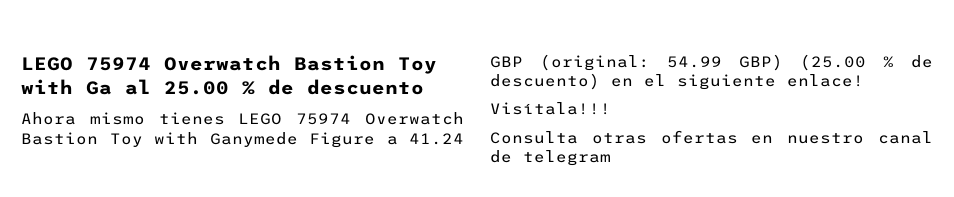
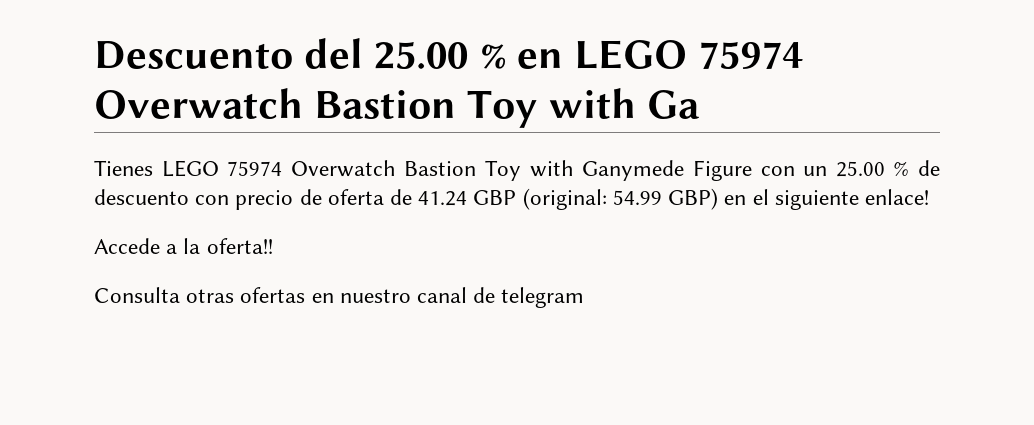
- LEGO 75974 Overwatch Bastion Toy with Ga al 25.00 % de descuento
- Ahora mismo tienes LEGO 75974 Overwatch Bastion Toy with Ganymede Figure a 41.24 GBP (original: 54.99 GBP) (25.00 % de descuento) en el siguiente enlace!
+ Descuento del 25.00 % en LEGO 75974 Overwatch Bastion Toy with Ga
+ Tienes LEGO 75974 Overwatch Bastion Toy with Ganymede Figure con un 25.00 % de descuento con precio de oferta de 41.24 GBP (original: 54.99 GBP) en el siguiente enlace!
- Visítala!!!
+ Accede a la oferta!!

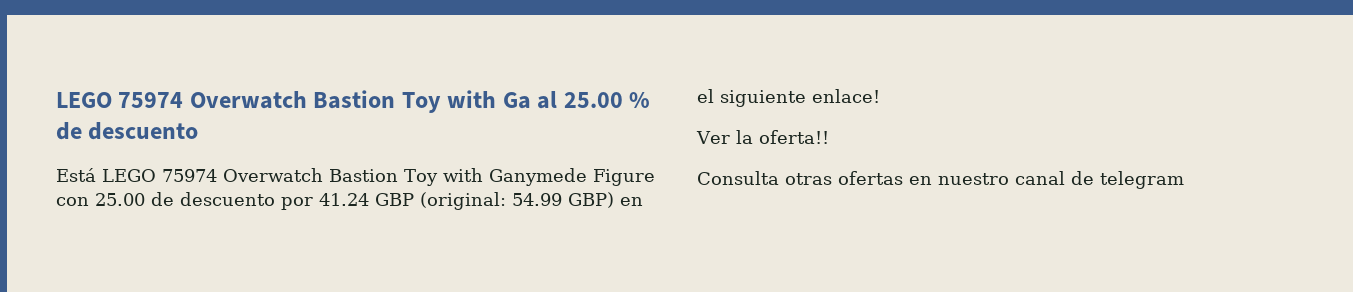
- Descuento del 25.00 % en LEGO 75974 Overwatch Bastion Toy with Ga
- Tienes LEGO 75974 Overwatch Bastion Toy with Ganymede Figure con un 25.00 % de descuento con precio de oferta de 41.24 GBP (original: 54.99 GBP) en el siguiente enlace!
+ LEGO 75974 Overwatch Bastion Toy with Ga al 25.00 % de descuento
+ Está LEGO 75974 Overwatch Bastion Toy with Ganymede Figure con 25.00 de descuento por 41.24 GBP (original: 54.99 GBP) en el siguiente enlace!
- Accede a la oferta!!
+ Ver la oferta!!

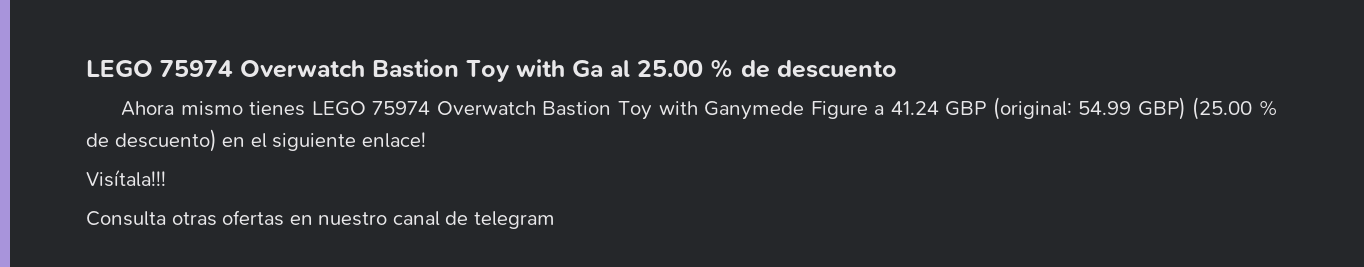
- Está LEGO 75974 Overwatch Bastion Toy with Ganymede Figure con 25.00 de descuento por 41.24 GBP (original: 54.99 GBP) en el siguiente enlace!
+ Ahora mismo tienes LEGO 75974 Overwatch Bastion Toy with Ganymede Figure a 41.24 GBP (original: 54.99 GBP) (25.00 % de descuento) en el siguiente enlace!
- Ver la oferta!!
+ Visítala!!!

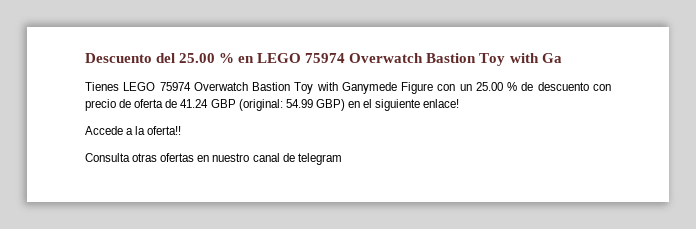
- LEGO 75974 Overwatch Bastion Toy with Ga al 25.00 % de descuento
- Ahora mismo tienes LEGO 75974 Overwatch Bastion Toy with Ganymede Figure a 41.24 GBP (original: 54.99 GBP) (25.00 % de descuento) en el siguiente enlace!
+ Descuento del 25.00 % en LEGO 75974 Overwatch Bastion Toy with Ga
+ Tienes LEGO 75974 Overwatch Bastion Toy with Ganymede Figure con un 25.00 % de descuento con precio de oferta de 41.24 GBP (original: 54.99 GBP) en el siguiente enlace!
- Visítala!!!
+ Accede a la oferta!!

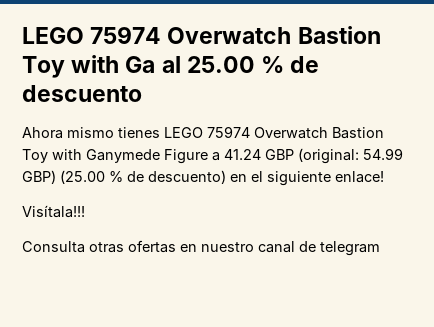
- Descuento del 25.00 % en LEGO 75974 Overwatch Bastion Toy with Ga
- Tienes LEGO 75974 Overwatch Bastion Toy with Ganymede Figure con un 25.00 % de descuento con precio de oferta de 41.24 GBP (original: 54.99 GBP) en el siguiente enlace!
+ LEGO 75974 Overwatch Bastion Toy with Ga al 25.00 % de descuento
+ Ahora mismo tienes LEGO 75974 Overwatch Bastion Toy with Ganymede Figure a 41.24 GBP (original: 54.99 GBP) (25.00 % de descuento) en el siguiente enlace!
- Accede a la oferta!!
+ Visítala!!!

